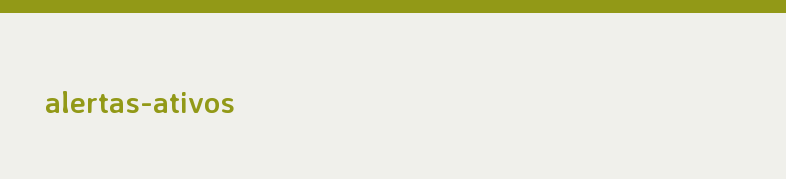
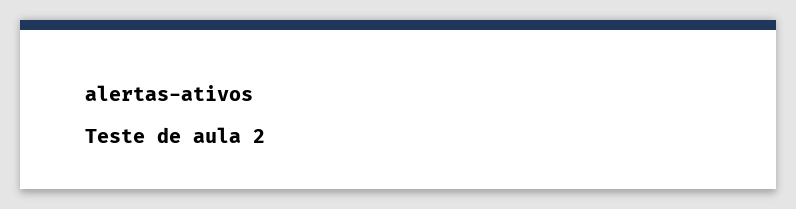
+ Teste de aula 2

